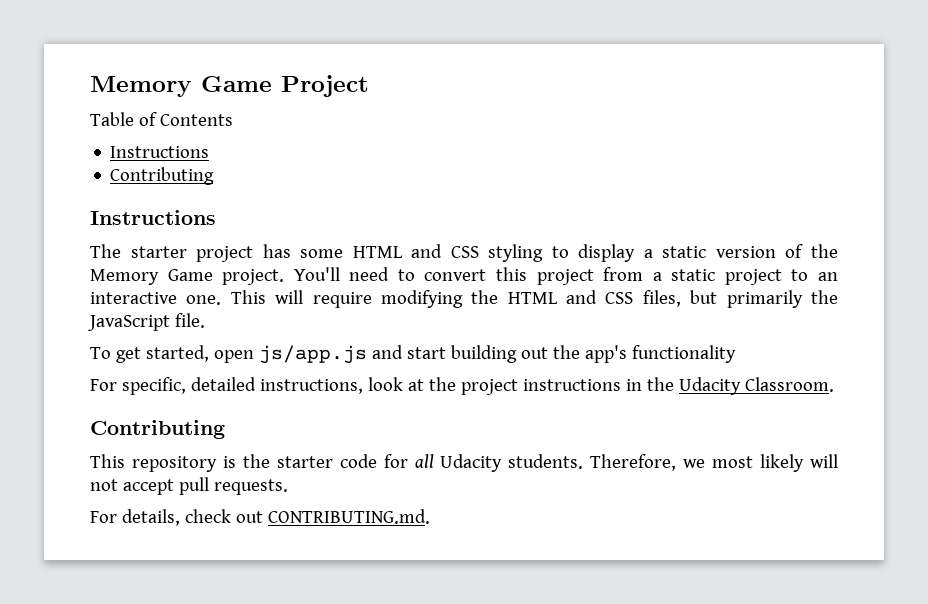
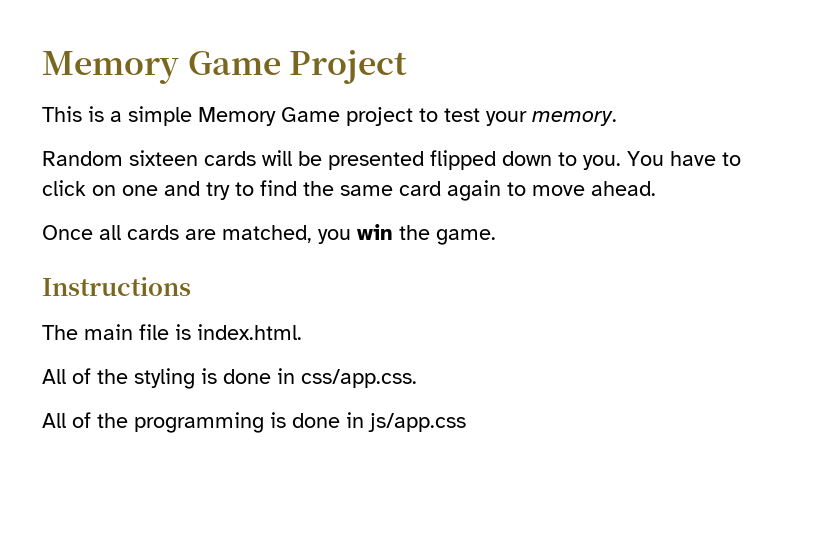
- Table of Contents
+ This is a simple Memory Game project to test your memory.
+ Random sixteen cards will be presented flipped down to you. You have to click on one and try to find the same card again to move ahead.
+ Once all cards are matched, you win the game.
  Instructions
- Contributing
- Instructions
- The starter project has some HTML and CSS styling to display a static version of the Memory Game project. You'll need to convert this project from a static project to an interactive one. This will require modifying the HTML and CSS files, but primarily the JavaScript file.
- To get started, open js/app.js and start building out the app's functionality
- For specific, detailed instructions, look at the project instructions in the Udacity Classroom.
- Contributing
- This repository is the starter code for all Udacity students. Therefore, we most likely will not accept pull requests.
- For details, check out CONTRIBUTING.md.
+ The main file is index.html.
+ All of the styling is done in css/app.css.
+ All of the programming is done in js/app.css

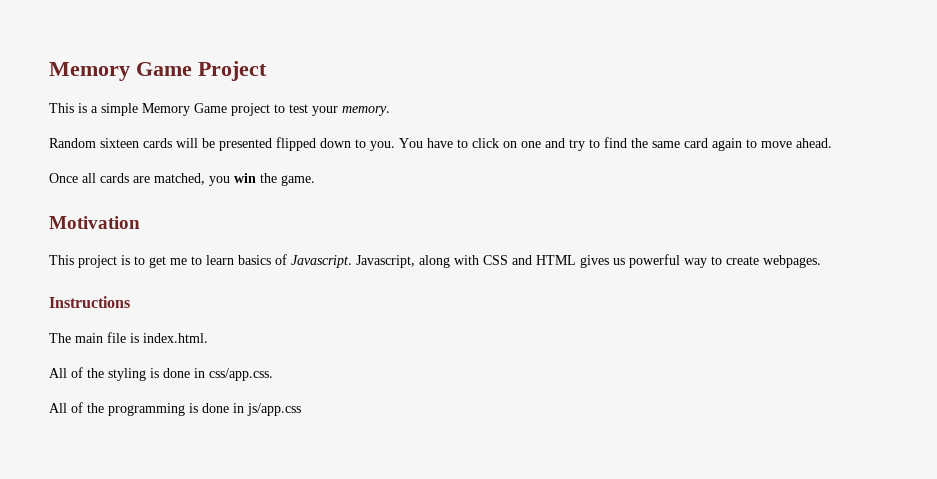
+ Motivation
+ This project is to get me to learn basics of Javascript. Javascript, along with CSS and HTML gives us powerful way to create webpages.

